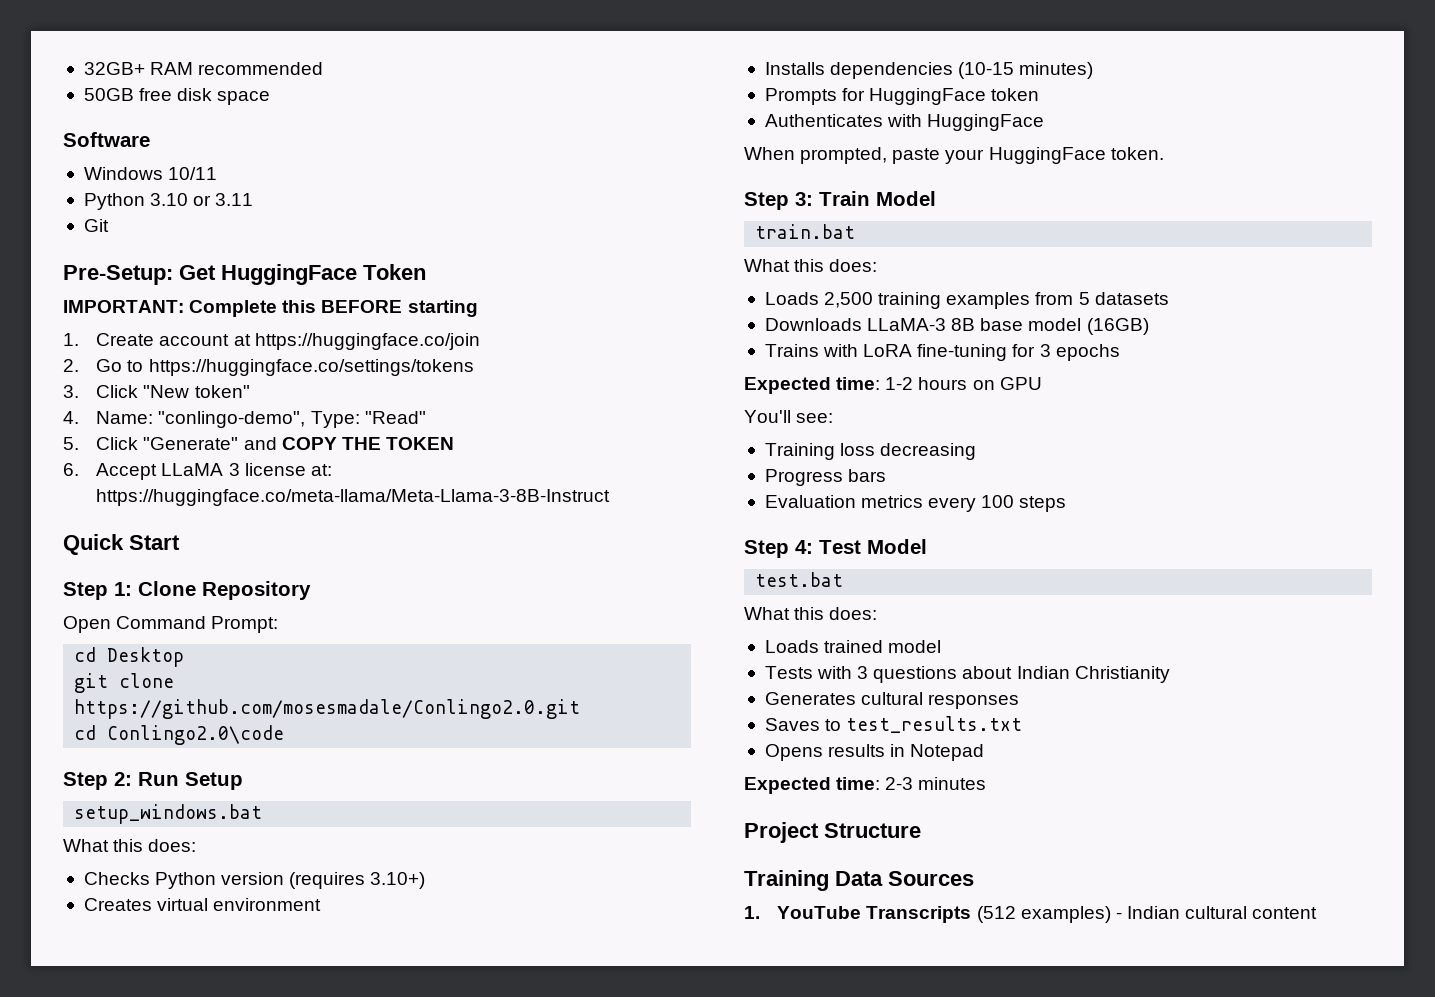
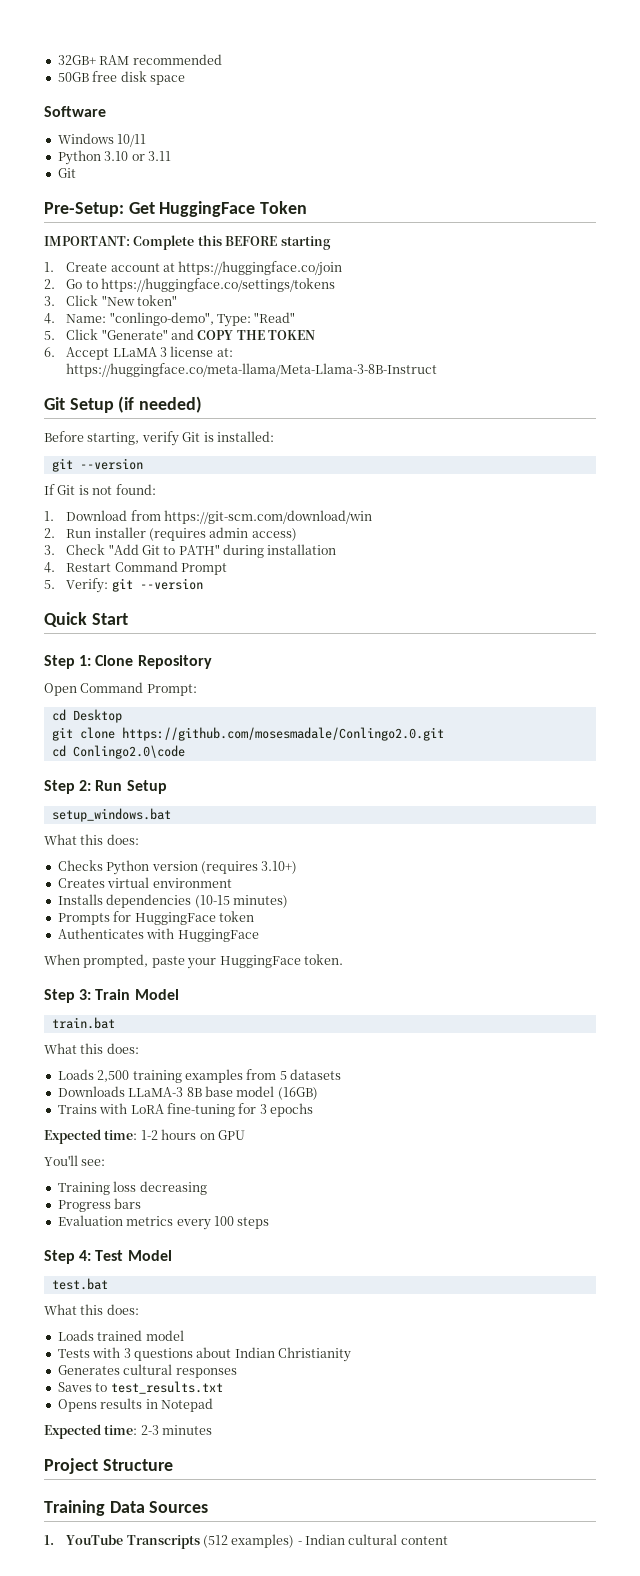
+ Git Setup (if needed)
+ Before starting, verify Git is installed:
+ git --version
+ If Git is not found:
+ 1. Download from https://git-scm.com/download/win
+ 2. Run installer (requires admin access)
+ 3. Check "Add Git to PATH" during installation
+ 4. Restart Command Prompt
+ 5. Verify: git --version

